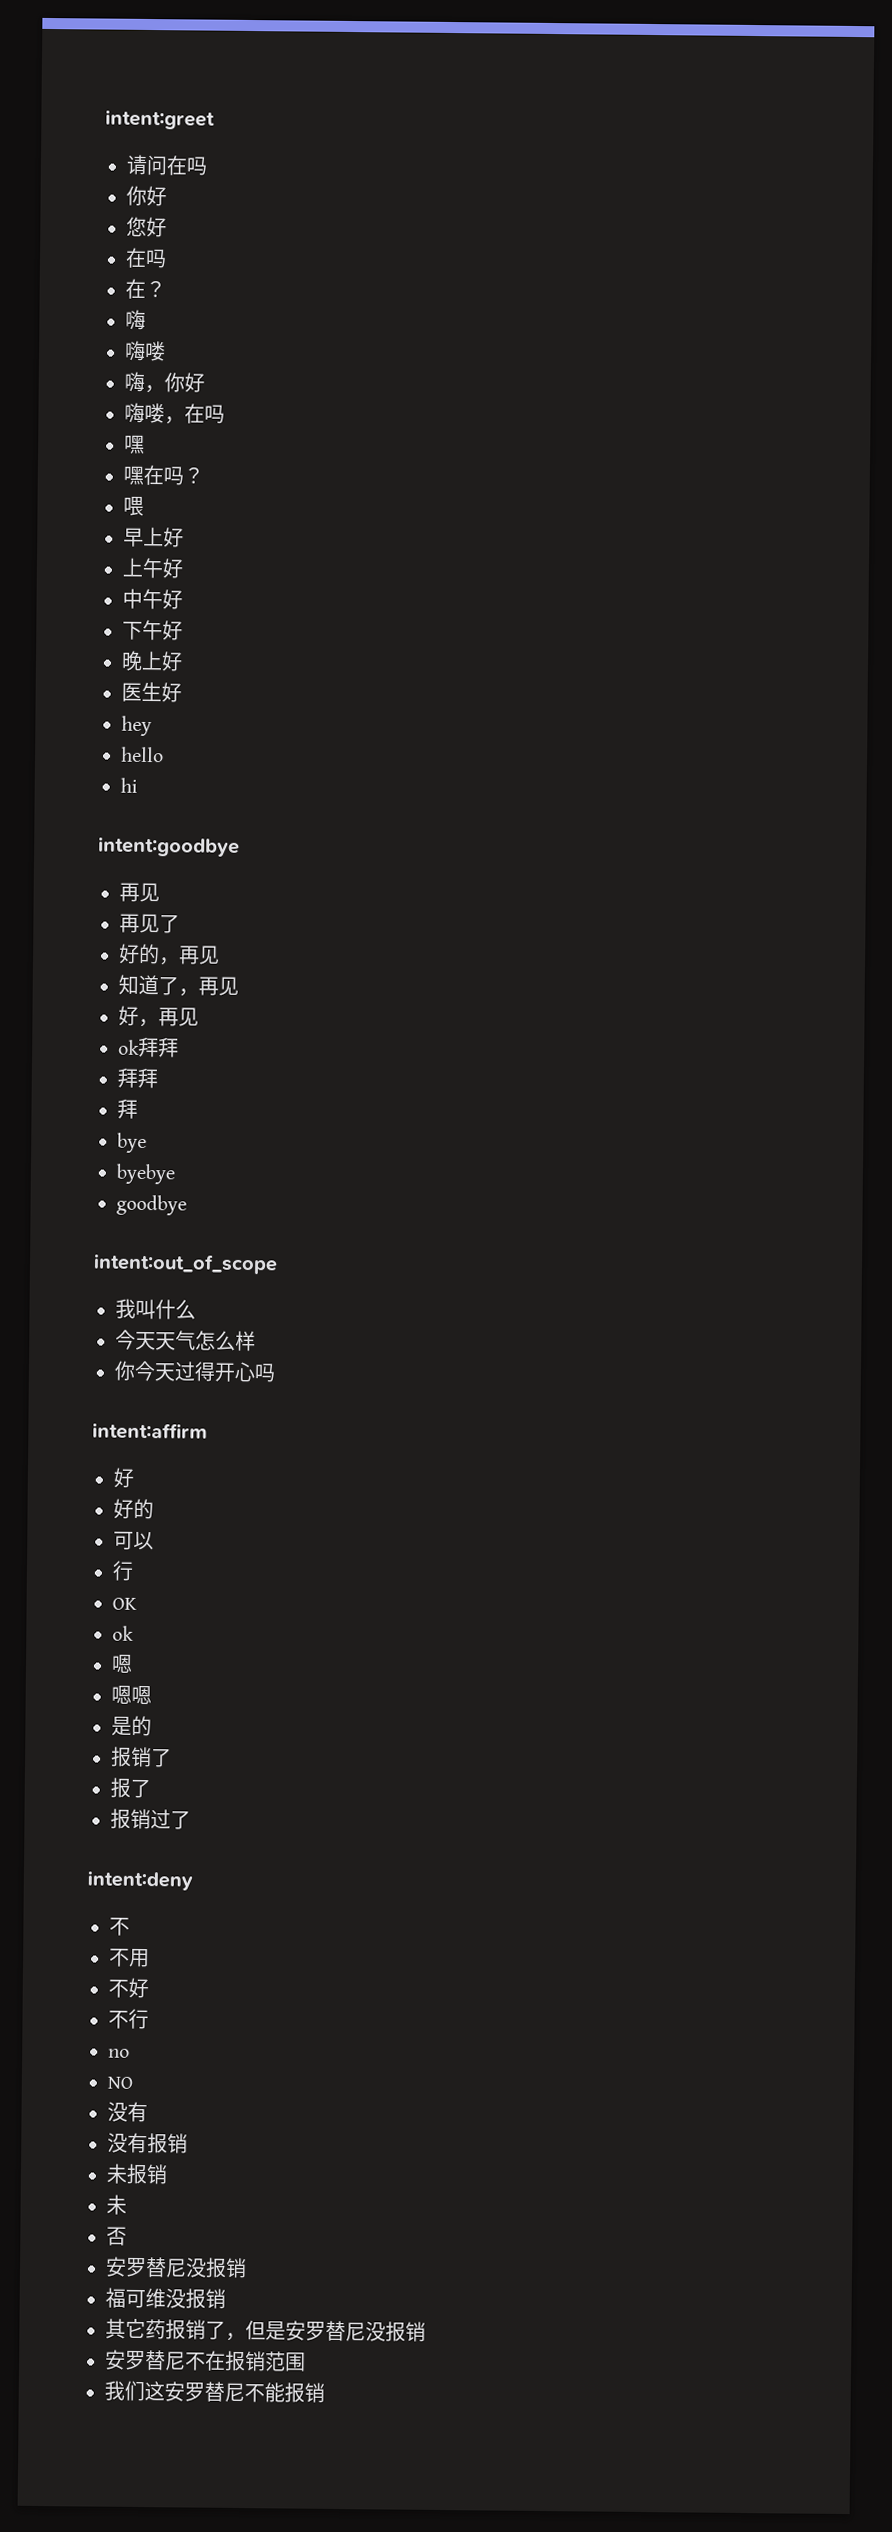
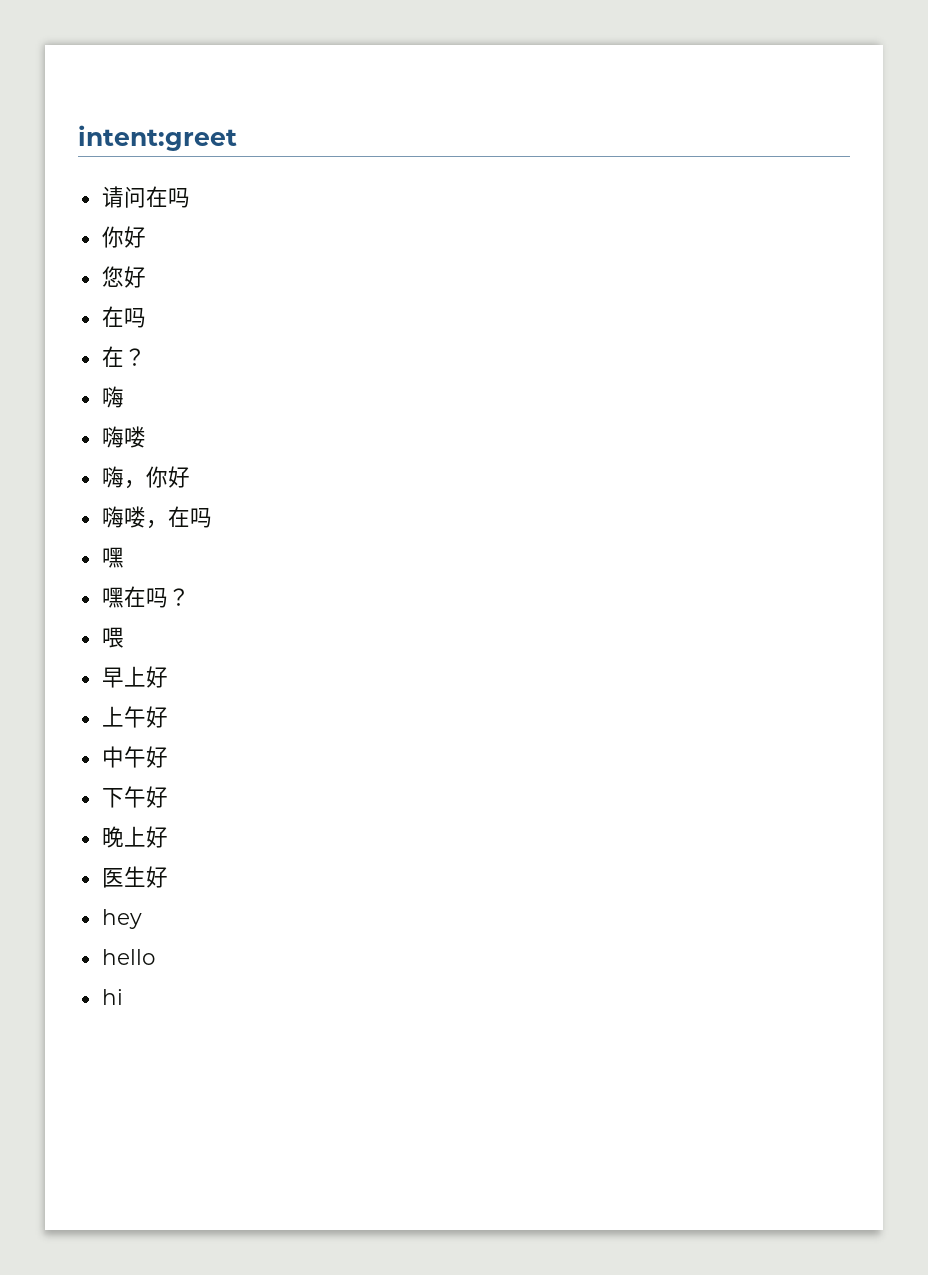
- intent:goodbye
- 再见
- 再见了
- 好的，再见
- 知道了，再见
- 好，再见
- ok拜拜
- 拜拜
- 拜
- bye
- byebye
- goodbye
- intent:out_of_scope
- 我叫什么
- 今天天气怎么样
- 你今天过得开心吗
- intent:affirm
- 好
- 好的
- 可以
- 行
- OK
- ok
- 嗯
- 嗯嗯
- 是的
- 报销了
- 报了
- 报销过了
- intent:deny
- 不
- 不用
- 不好
- 不行
- no
- NO
- 没有
- 没有报销
- 未报销
- 未
- 否
- 安罗替尼没报销
- 福可维没报销
- 其它药报销了，但是安罗替尼没报销
- 安罗替尼不在报销范围
- 我们这安罗替尼不能报销

